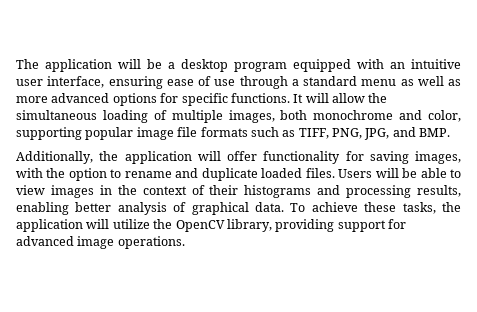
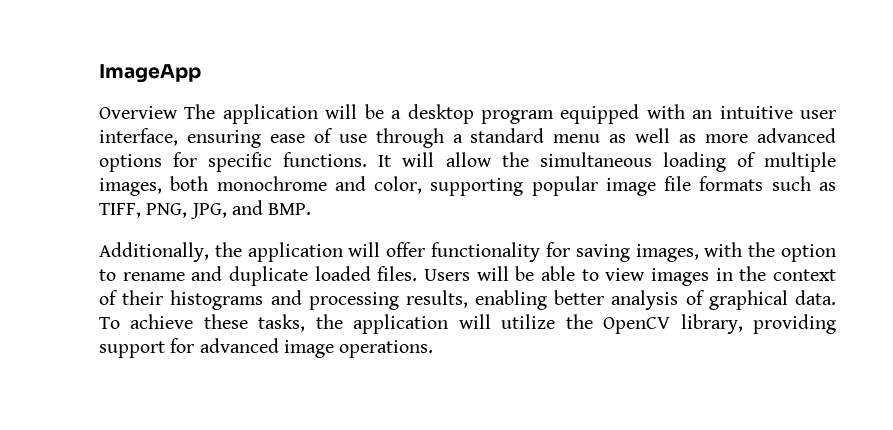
- The application will be a desktop program equipped with an intuitive user interface, ensuring ease of use through a standard menu as well as more advanced options for specific functions.
+ ImageApp
+ Overview The application will be a desktop program equipped with an intuitive user interface, ensuring ease of use through a standard menu as well as more advanced options for specific functions.

